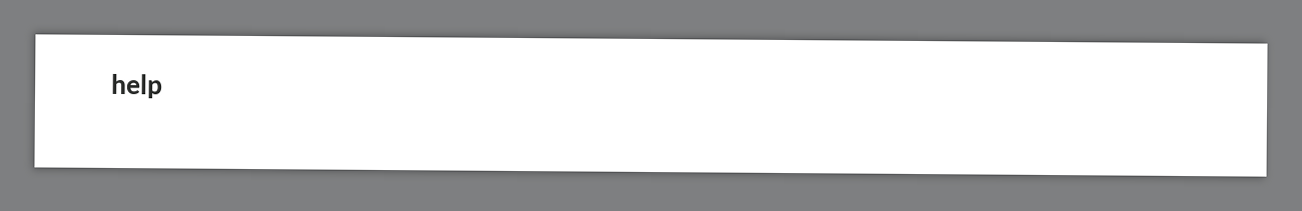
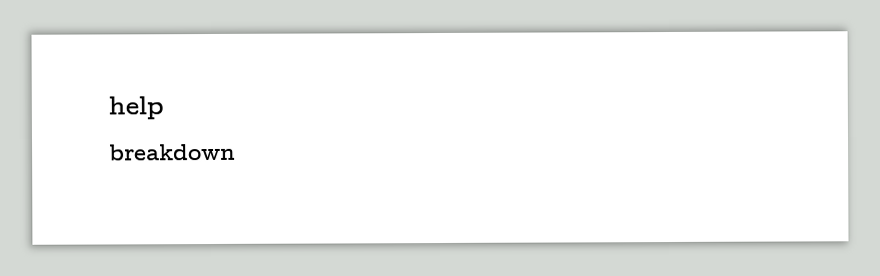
+ breakdown

